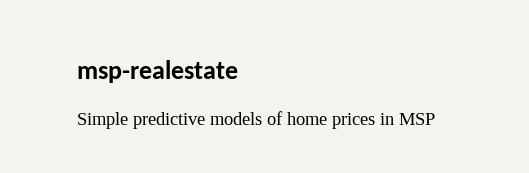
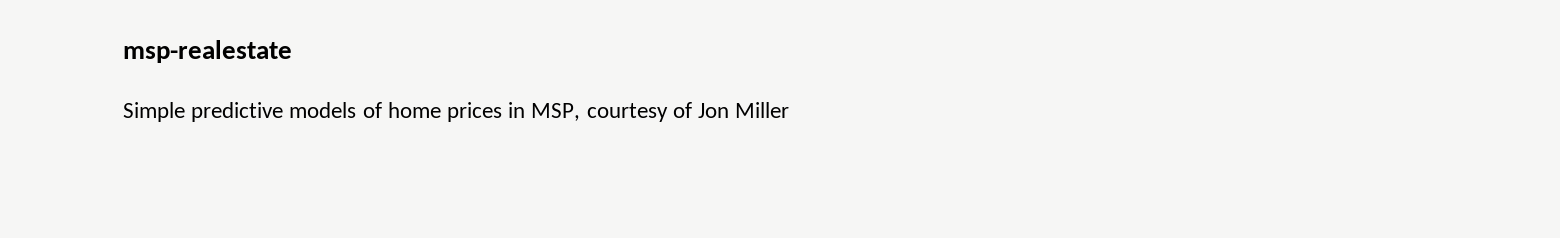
- Simple predictive models of home prices in MSP
+ Simple predictive models of home prices in MSP, courtesy of Jon Miller

